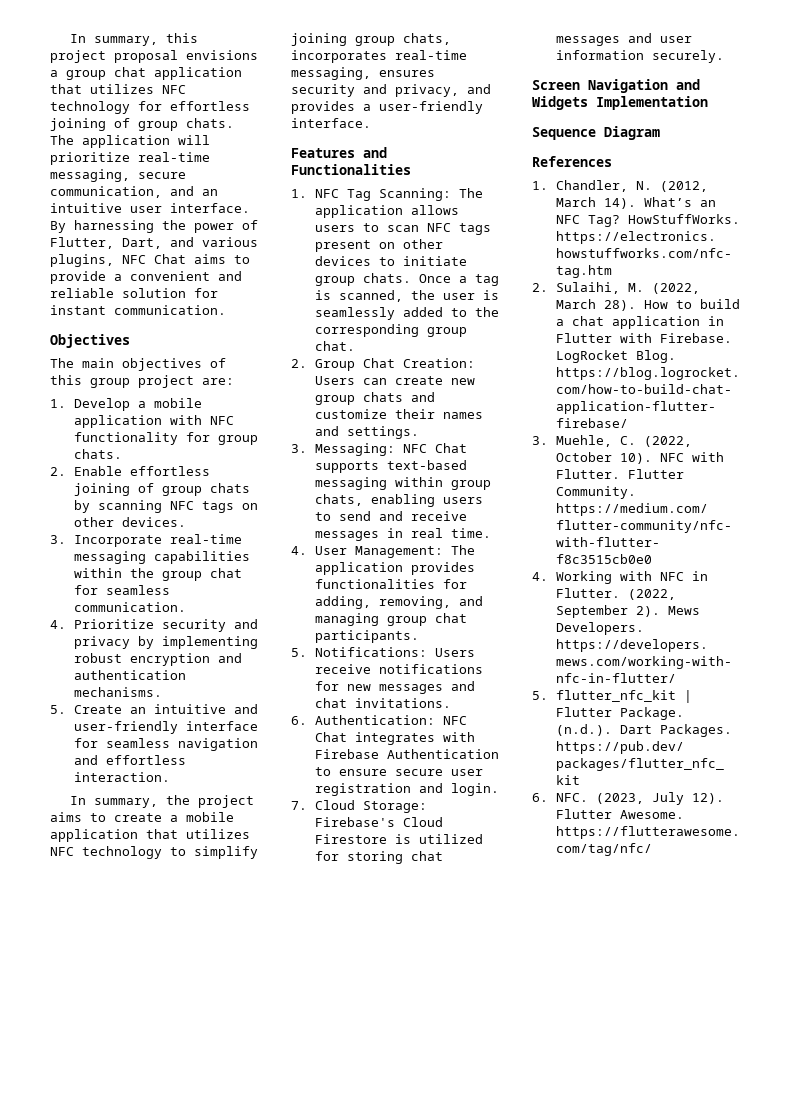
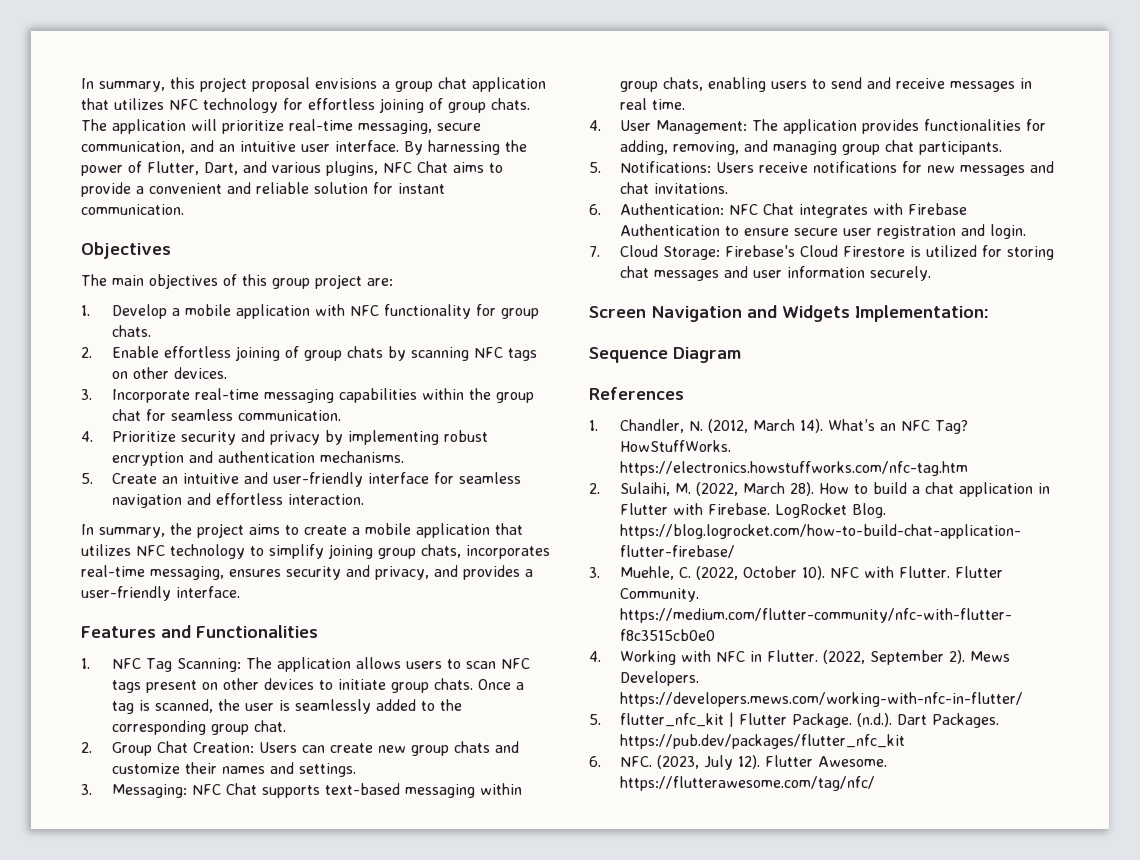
- Screen Navigation and Widgets Implementation
+ Screen Navigation and Widgets Implementation:

